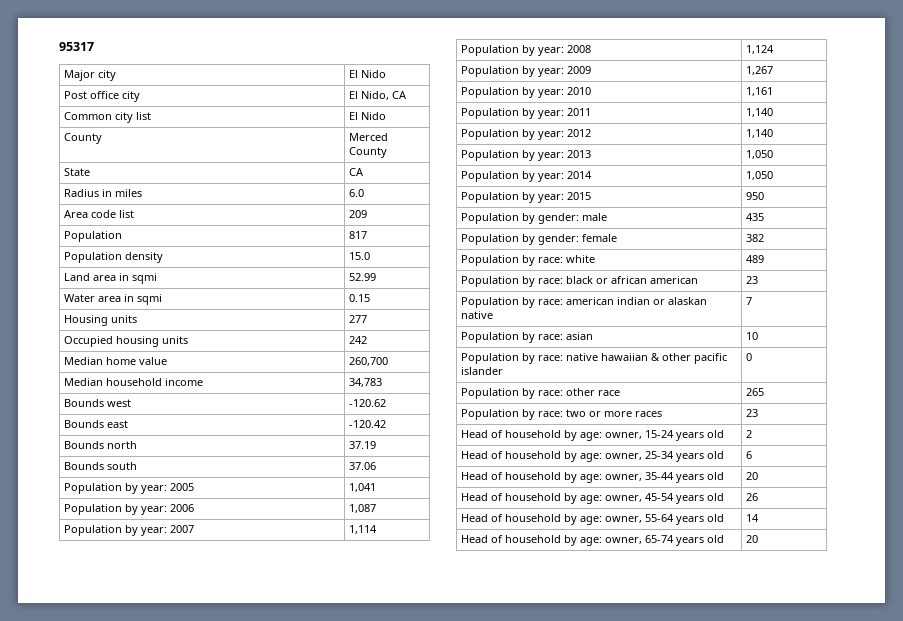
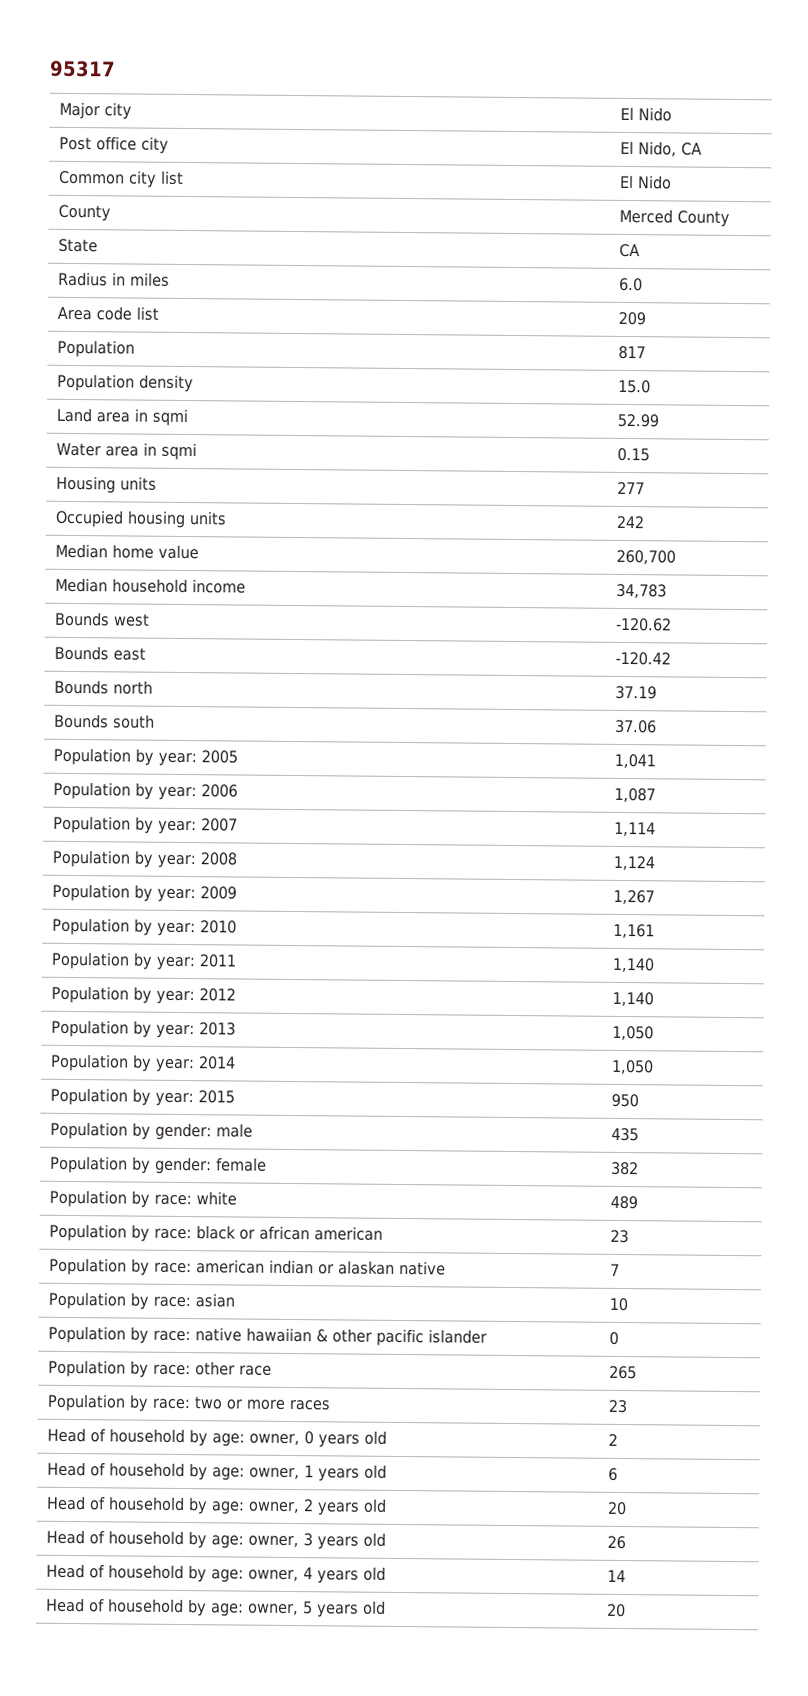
- Head of household by age: owner, 15-24 years old | 2
+ Head of household by age: owner, 0 years old | 2
- Head of household by age: owner, 25-34 years old | 6
+ Head of household by age: owner, 1 years old | 6
- Head of household by age: owner, 35-44 years old | 20
+ Head of household by age: owner, 2 years old | 20
- Head of household by age: owner, 45-54 years old | 26
+ Head of household by age: owner, 3 years old | 26
- Head of household by age: owner, 55-64 years old | 14
+ Head of household by age: owner, 4 years old | 14
- Head of household by age: owner, 65-74 years old | 20
+ Head of household by age: owner, 5 years old | 20

